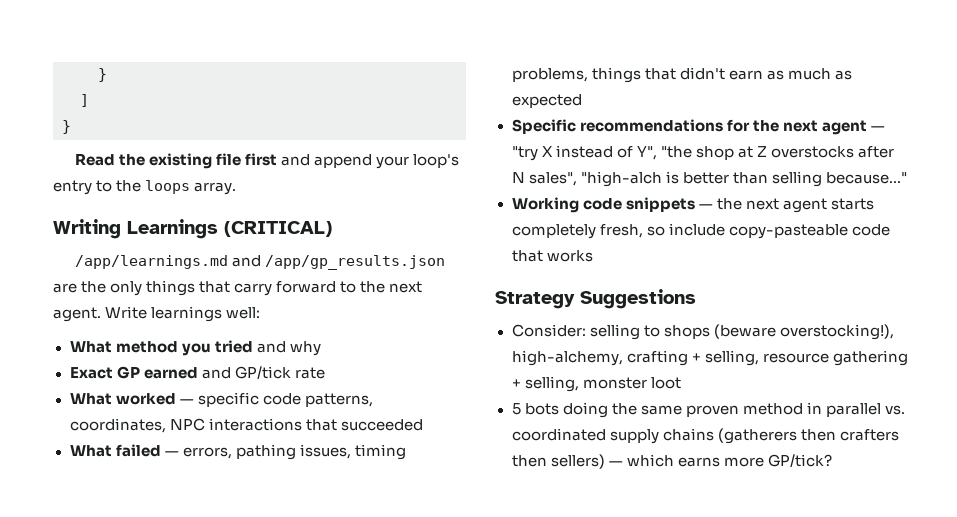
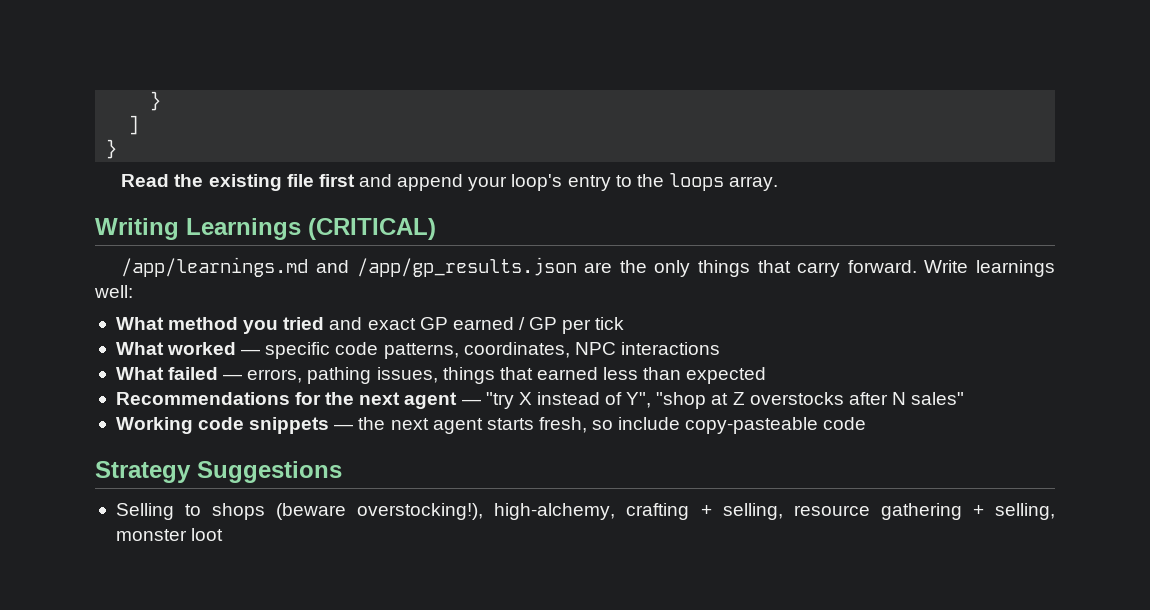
- /app/learnings.md and /app/gp_results.json are the only things that carry forward to the next agent.
+ /app/learnings.md and /app/gp_results.json are the only things that carry forward.
- What method you tried and why
- Exact GP earned and GP/tick rate
+ What method you tried and exact GP earned / GP per tick
- What worked — specific code patterns, coordinates, NPC interactions that succeeded
+ What worked — specific code patterns, coordinates, NPC interactions
- What failed — errors, pathing issues, timing problems, things that didn't earn as much as expected
+ What failed — errors, pathing issues, things that earned less than expected
- Specific recommendations for the next agent — "try X instead of Y", "the shop at Z overstocks after N sales", "high-alch is better than selling because..."
+ Recommendations for the next agent — "try X instead of Y", "shop at Z overstocks after N sales"
- Working code snippets — the next agent starts completely fresh, so include copy-pasteable code that works
+ Working code snippets — the next agent starts fresh, so include copy-pasteable code
- Consider: selling to shops (beware overstocking!), high-alchemy, crafting + selling, resource gathering + selling, monster loot
+ Selling to shops (beware overstocking!), high-alchemy, crafting + selling, resource gathering + selling, monster loot
- 5 bots doing the same proven method in parallel vs. coordinated supply chains (gatherers then crafters then sellers) — which earns more GP/tick?

